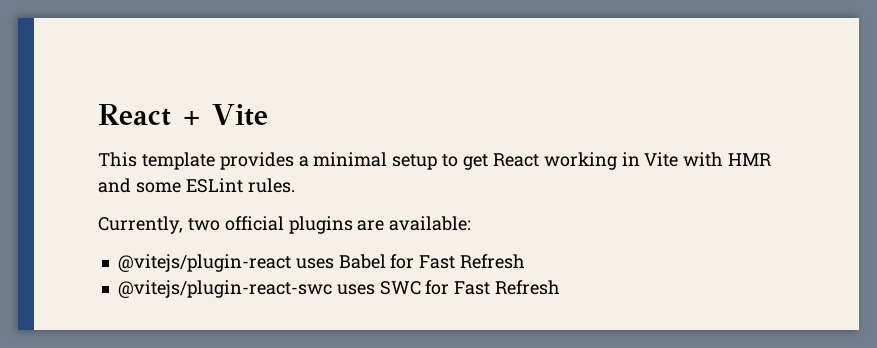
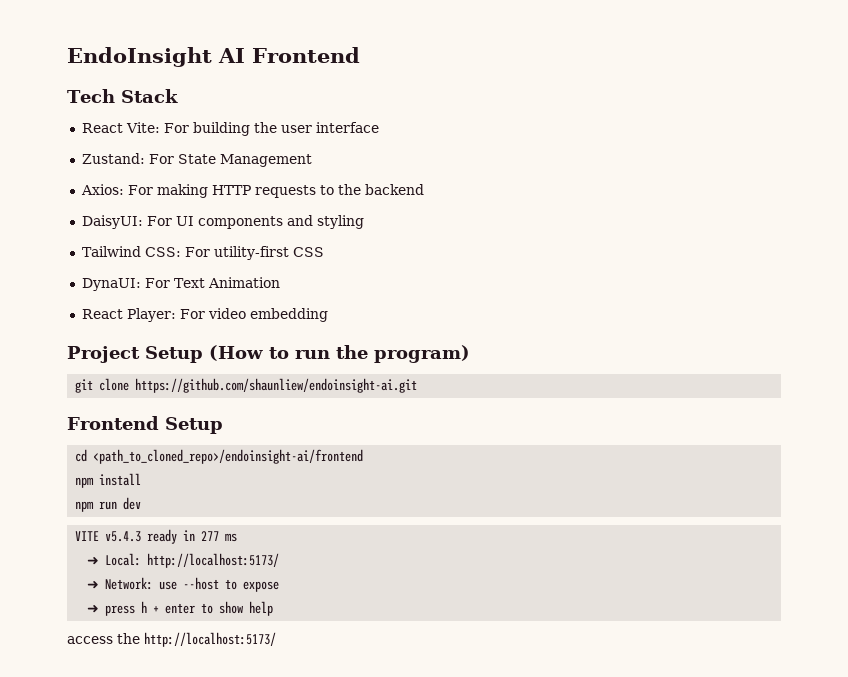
- React + Vite
- This template provides a minimal setup to get React working in Vite with HMR and some ESLint rules.
- Currently, two official plugins are available:
- @vitejs/plugin-react uses Babel for Fast Refresh
- @vitejs/plugin-react-swc uses SWC for Fast Refresh
+ EndoInsight AI Frontend
+ Tech Stack
+ React Vite: For building the user interface
+ Zustand: For State Management
+ Axios: For making HTTP requests to the backend
+ DaisyUI: For UI components and styling
+ Tailwind CSS: For utility-first CSS
+ DynaUI: For Text Animation
+ React Player: For video embedding
+ Project Setup (How to run the program)
+ git clone https://github.com/shaunliew/endoinsight-ai.git
+ Frontend Setup
+ cd <path_to_cloned_repo>/endoinsight-ai/frontend
+ npm install
+ npm run dev
+ VITE v5.4.3 ready in 277 ms
+ ➜ Local: http://localhost:5173/
+ ➜ Network: use --host to expose
+ ➜ press h + enter to show help
+ access the http://localhost:5173/

